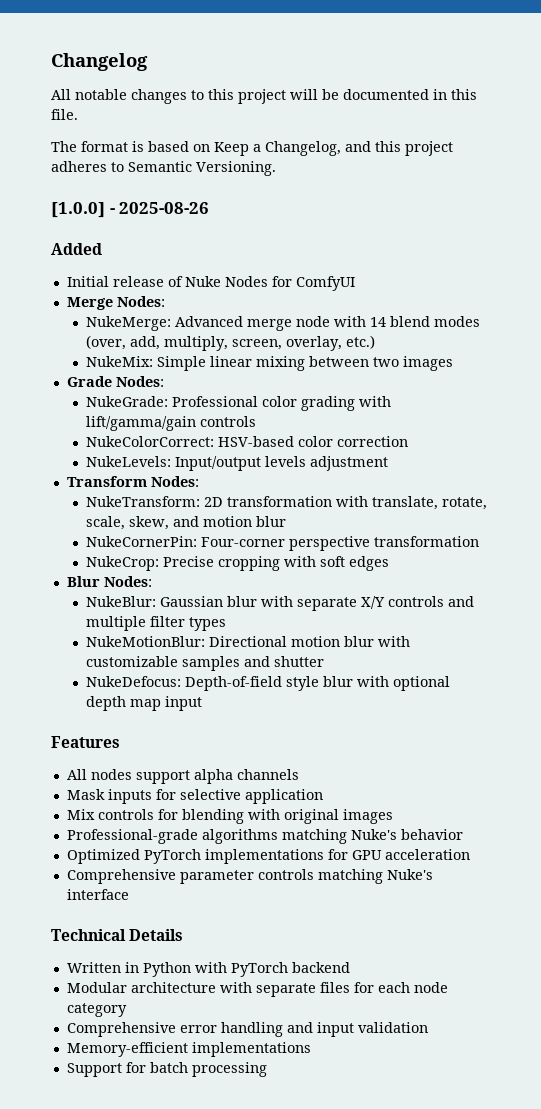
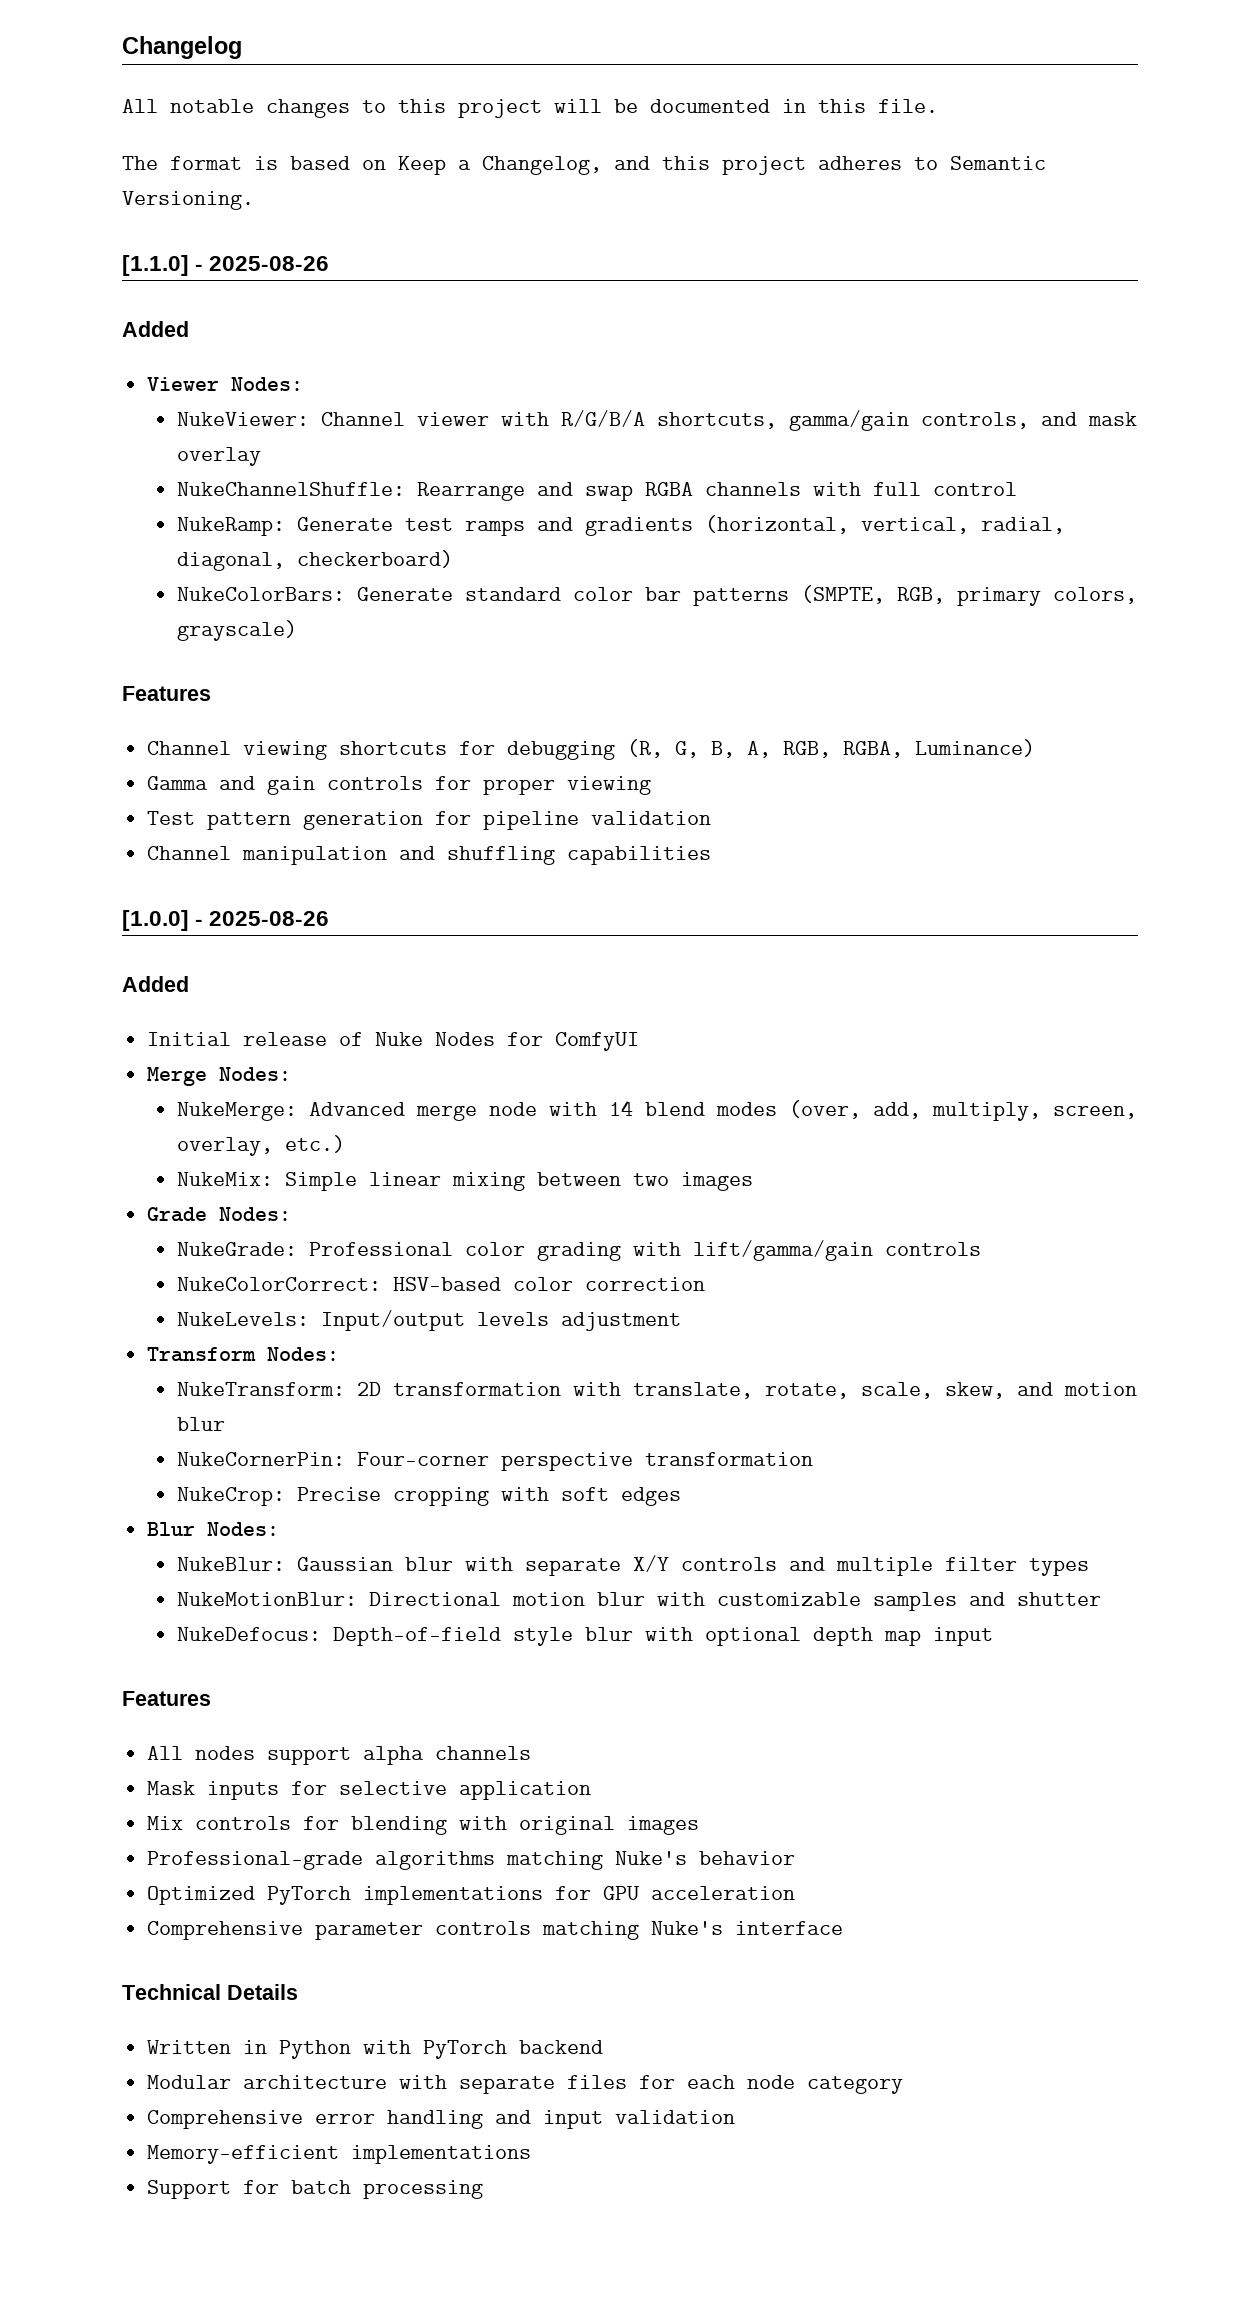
+ [1.1.0] - 2025-08-26
+ Added
+ Viewer Nodes:
+ NukeViewer: Channel viewer with R/G/B/A shortcuts, gamma/gain controls, and mask overlay
+ NukeChannelShuffle: Rearrange and swap RGBA channels with full control
+ NukeRamp: Generate test ramps and gradients (horizontal, vertical, radial, diagonal, checkerboard)
+ NukeColorBars: Generate standard color bar patterns (SMPTE, RGB, primary colors, grayscale)
+ Features
+ Channel viewing shortcuts for debugging (R, G, B, A, RGB, RGBA, Luminance)
+ Gamma and gain controls for proper viewing
+ Test pattern generation for pipeline validation
+ Channel manipulation and shuffling capabilities

